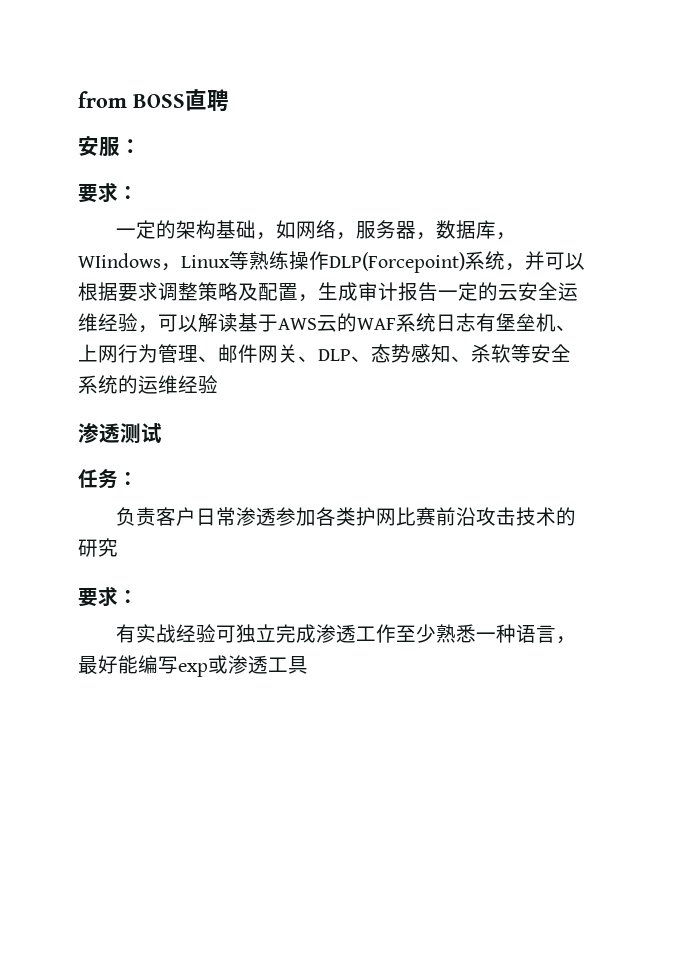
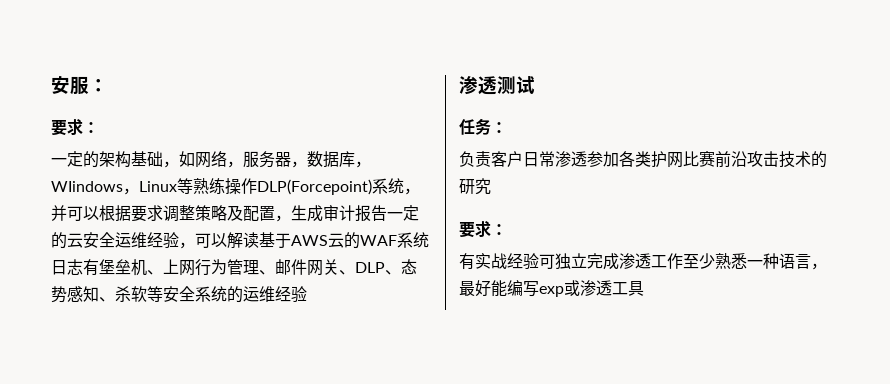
- from BOSS直聘

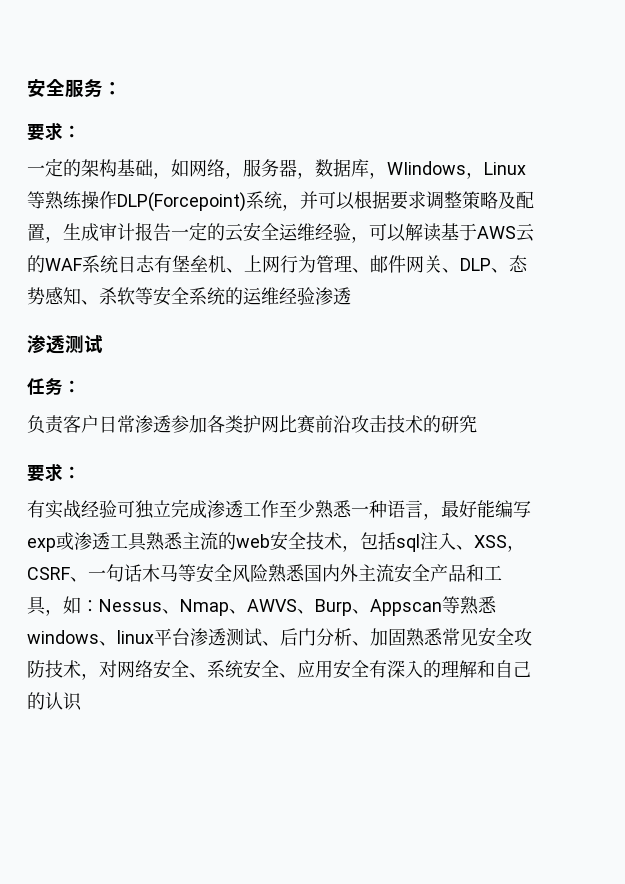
- 安服：
+ 安全服务：
- 一定的架构基础，如网络，服务器，数据库，WIindows，Linux等熟练操作DLP(Forcepoint)系统，并可以根据要求调整策略及配置，生成审计报告一定的云安全运维经验，可以解读基于AWS云的WAF系统日志有堡垒机、上网行为管理、邮件网关、DLP、态势感知、杀软等安全系统的运维经验
+ 一定的架构基础，如网络，服务器，数据库，WIindows，Linux等熟练操作DLP(Forcepoint)系统，并可以根据要求调整策略及配置，生成审计报告一定的云安全运维经验，可以解读基于AWS云的WAF系统日志有堡垒机、上网行为管理、邮件网关、DLP、态势感知、杀软等安全系统的运维经验渗透
- 有实战经验可独立完成渗透工作至少熟悉一种语言，最好能编写exp或渗透工具
+ 有实战经验可独立完成渗透工作至少熟悉一种语言，最好能编写exp或渗透工具熟悉主流的web安全技术，包括sql注入、XSS，CSRF、一句话木马等安全风险熟悉国内外主流安全产品和工具，如：Nessus、Nmap、AWVS、Burp、Appscan等熟悉windows、linux平台渗透测试、后门分析、加固熟悉常见安全攻防技术，对网络安全、系统安全、应用安全有深入的理解和自己的认识

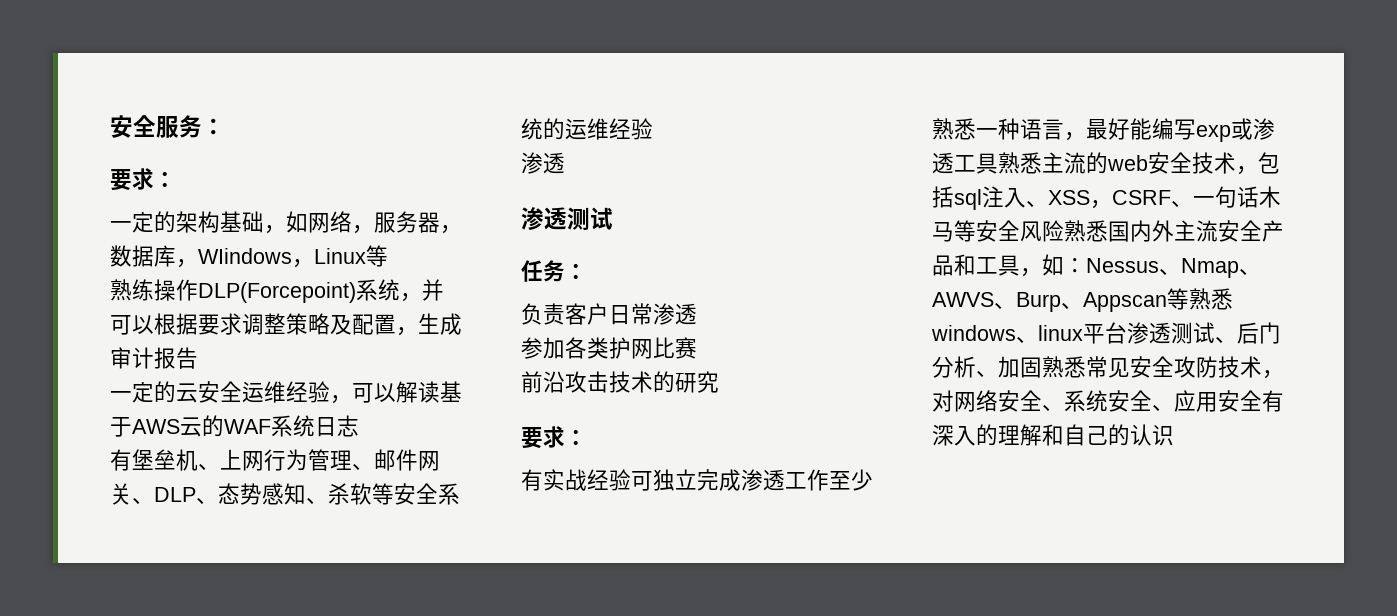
- 一定的架构基础，如网络，服务器，数据库，WIindows，Linux等熟练操作DLP(Forcepoint)系统，并可以根据要求调整策略及配置，生成审计报告一定的云安全运维经验，可以解读基于AWS云的WAF系统日志有堡垒机、上网行为管理、邮件网关、DLP、态势感知、杀软等安全系统的运维经验渗透
+ 一定的架构基础，如网络，服务器，数据库，WIindows，Linux等
+ 熟练操作DLP(Forcepoint)系统，并可以根据要求调整策略及配置，生成审计报告
+ 一定的云安全运维经验，可以解读基于AWS云的WAF系统日志
+ 有堡垒机、上网行为管理、邮件网关、DLP、态势感知、杀软等安全系统的运维经验
+ 渗透
- 负责客户日常渗透参加各类护网比赛前沿攻击技术的研究
+ 负责客户日常渗透
+ 参加各类护网比赛
+ 前沿攻击技术的研究

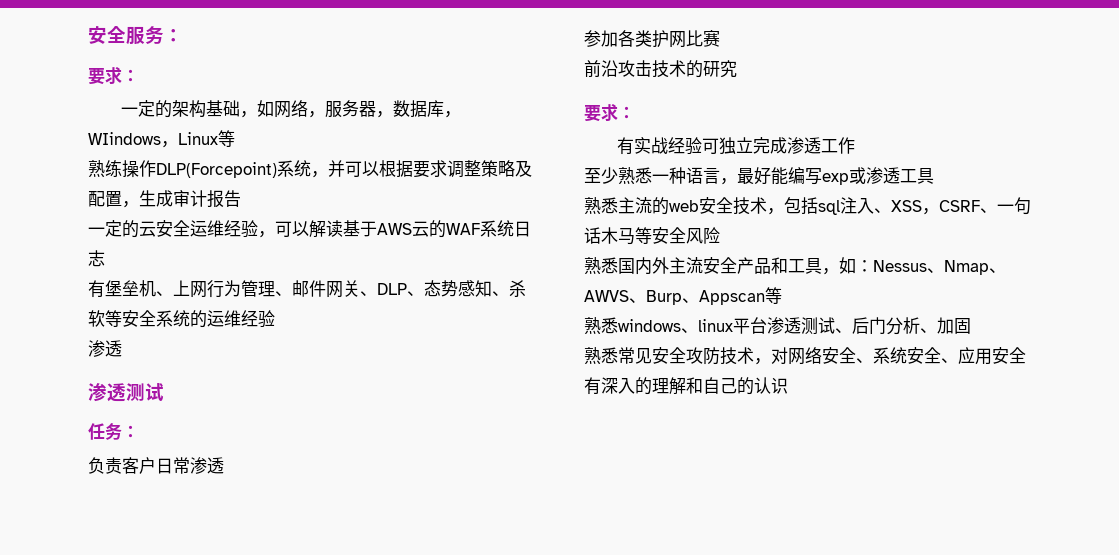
- 有实战经验可独立完成渗透工作至少熟悉一种语言，最好能编写exp或渗透工具熟悉主流的web安全技术，包括sql注入、XSS，CSRF、一句话木马等安全风险熟悉国内外主流安全产品和工具，如：
+ 有实战经验可独立完成渗透工作
+ 至少熟悉一种语言，最好能编写exp或渗透工具
+ 熟悉主流的web安全技术，包括sql注入、XSS，CSRF、一句话木马等安全风险
+ 熟悉国内外主流安全产品和工具，如：
- Nessus、Nmap、AWVS、Burp、Appscan等熟悉windows、linux平台渗透测试、后门分析、加固熟悉常见安全攻防技术，对网络安全、系统安全、应用安全有深入的理解和自己的认识
+ Nessus、Nmap、AWVS、Burp、Appscan等
+ 熟悉windows、linux平台渗透测试、后门分析、加固
+ 熟悉常见安全攻防技术，对网络安全、系统安全、应用安全有深入的理解和自己的认识

